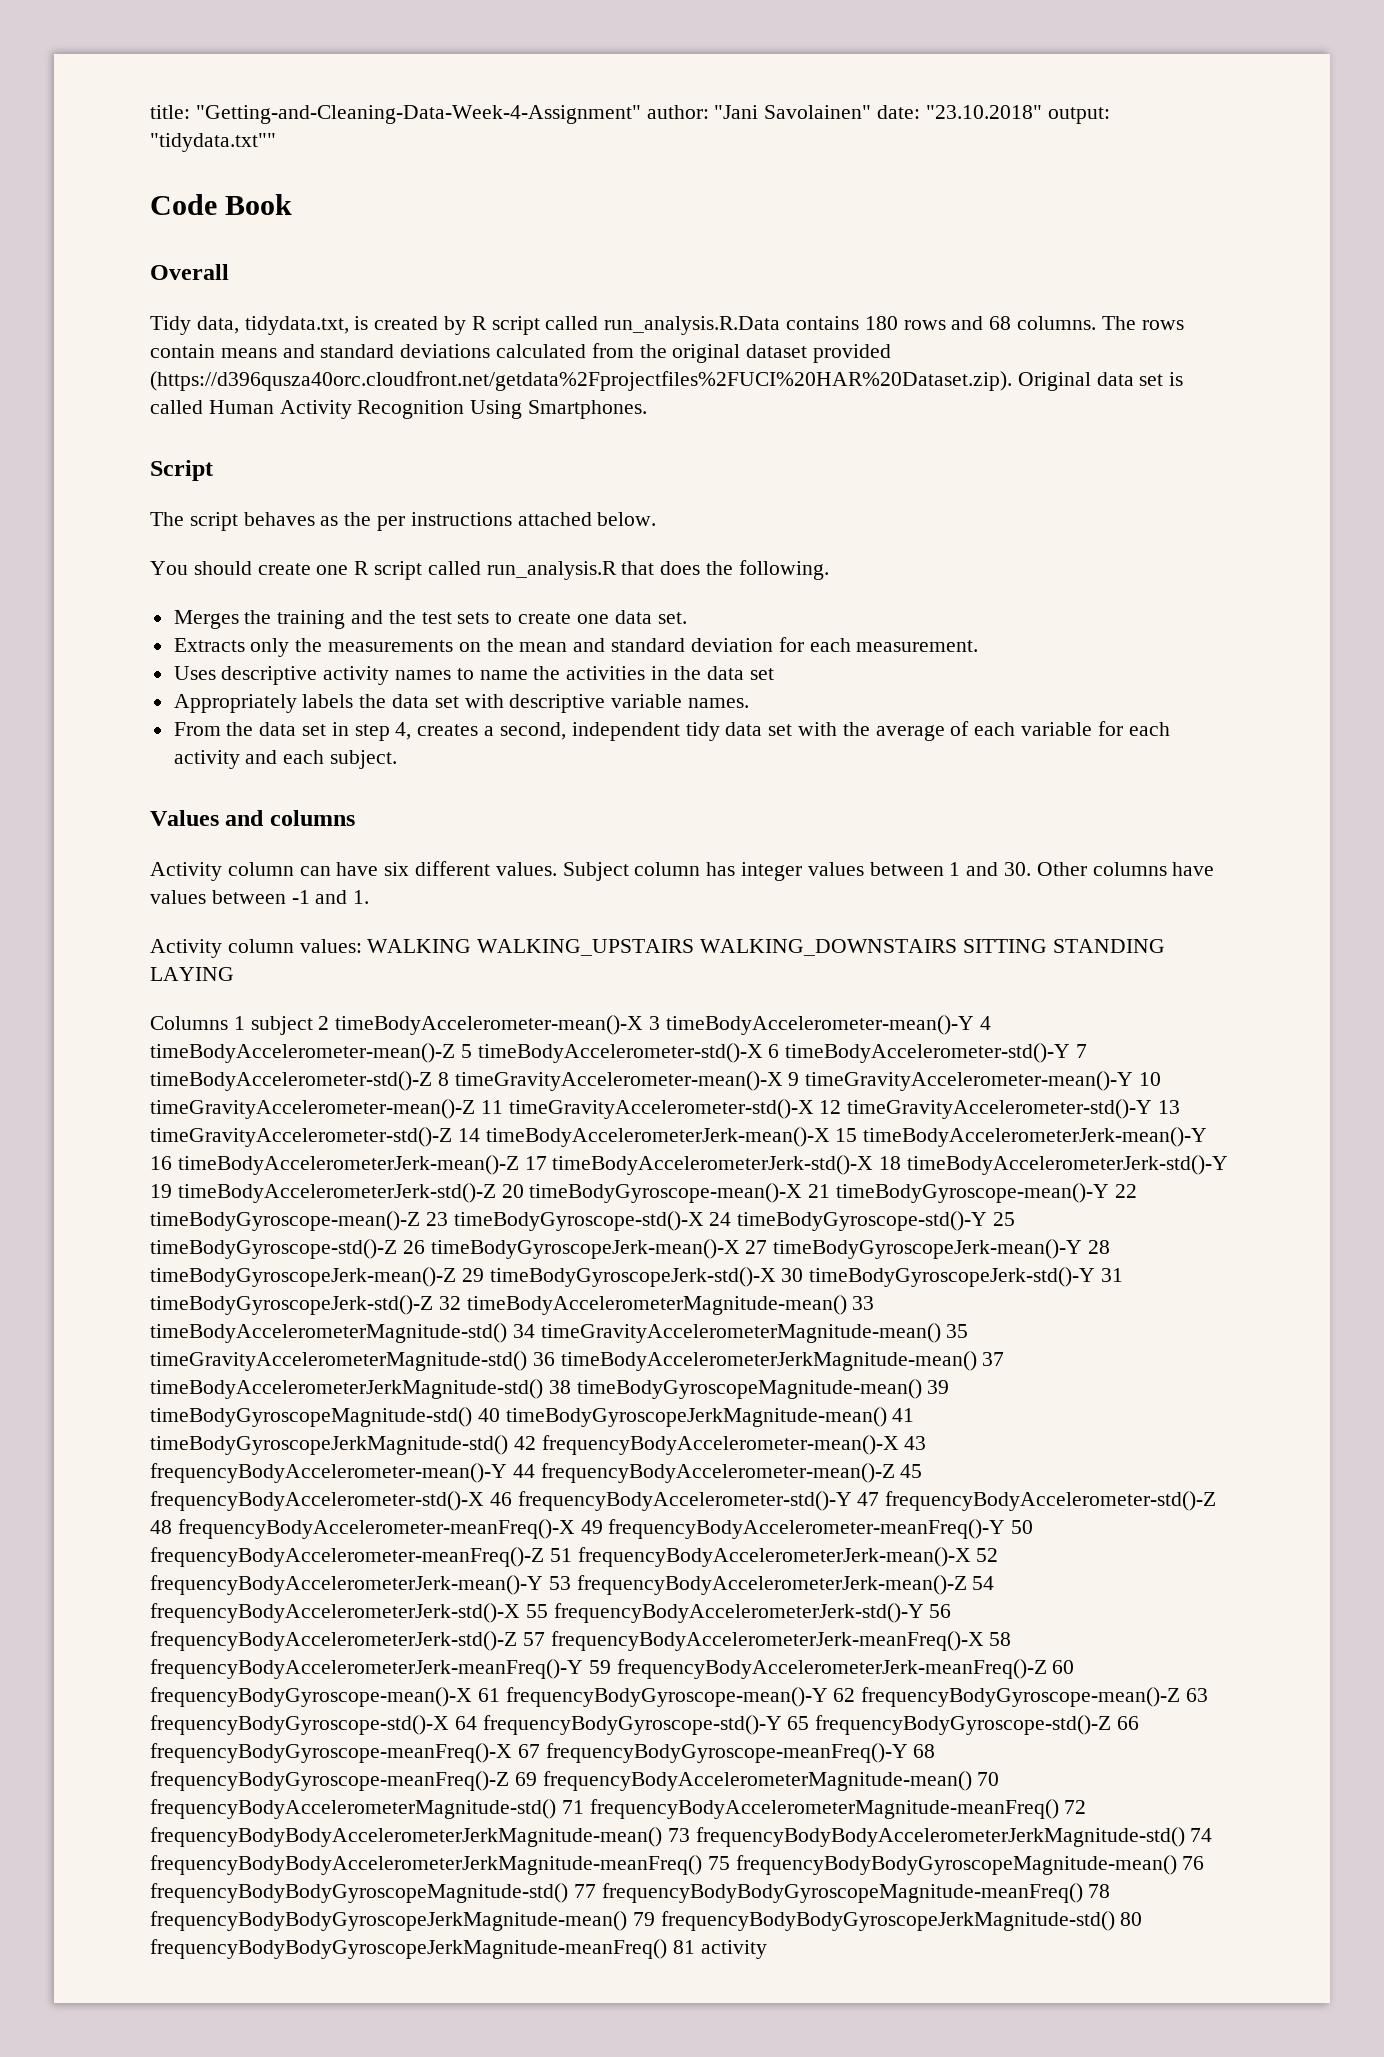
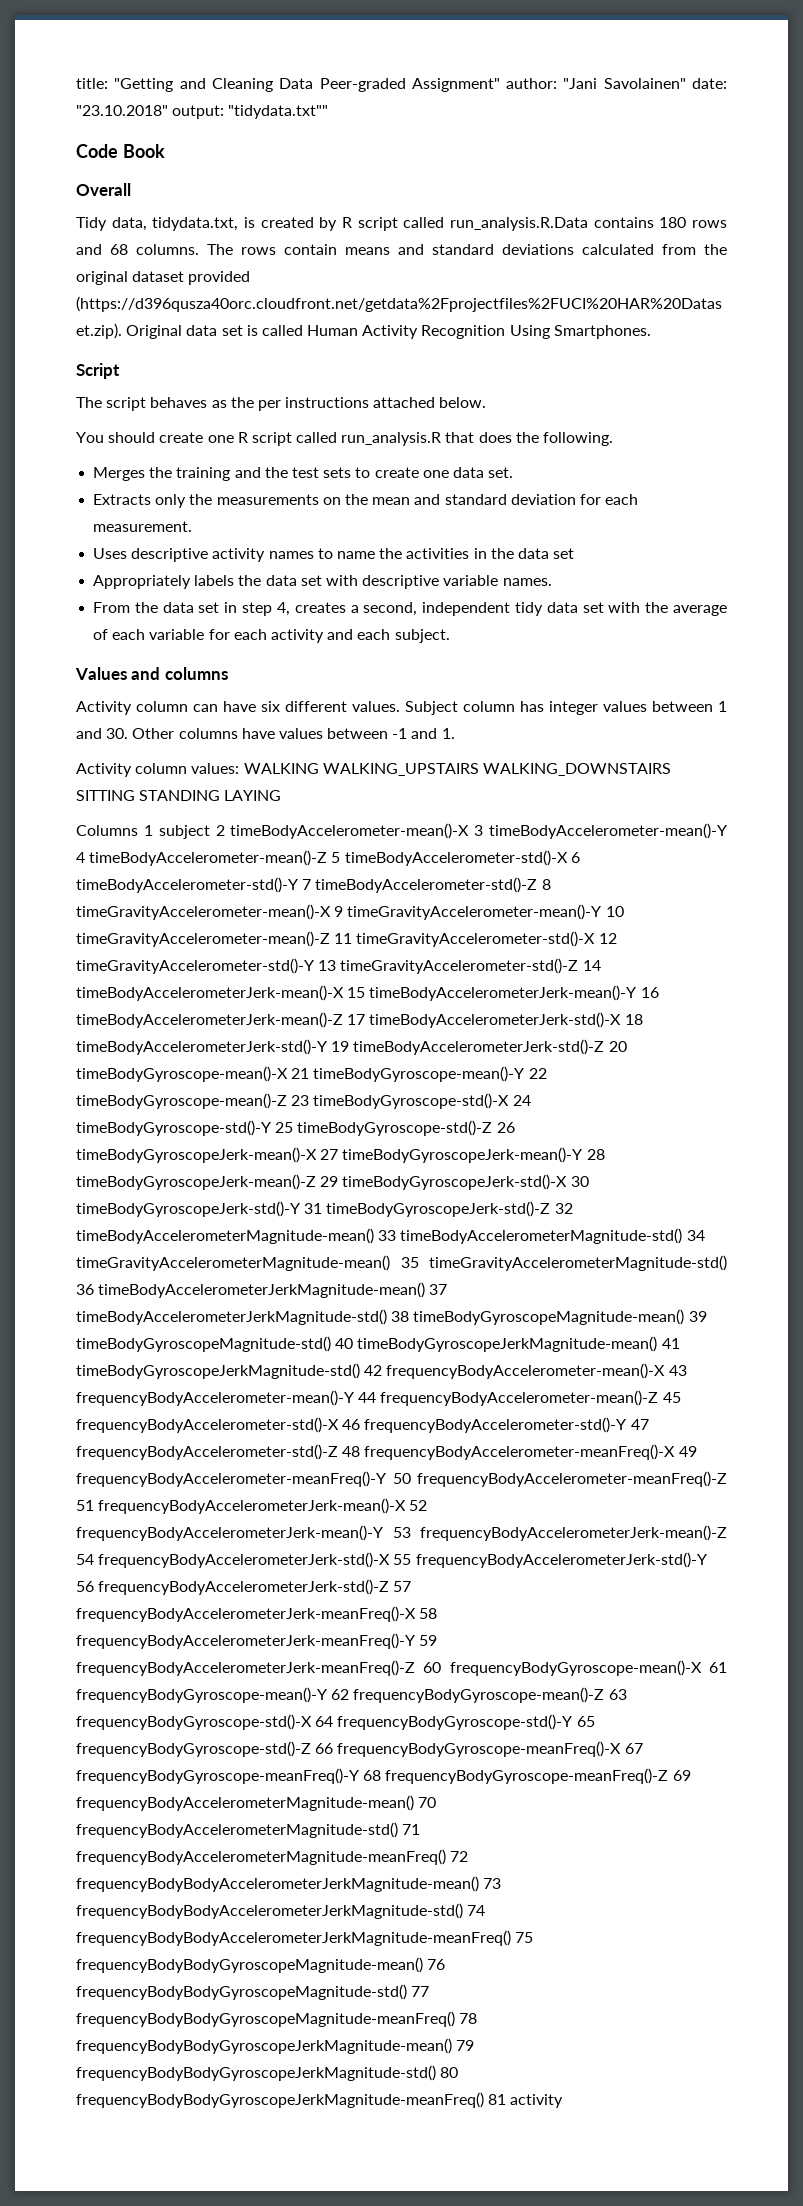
- title: "Getting-and-Cleaning-Data-Week-4-Assignment" author: "Jani Savolainen" date: "23.10.2018" output: "tidydata.txt""
+ title: "Getting and Cleaning Data Peer-graded Assignment" author: "Jani Savolainen" date: "23.10.2018" output: "tidydata.txt""

